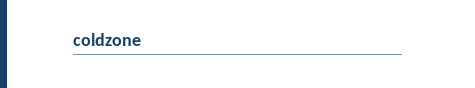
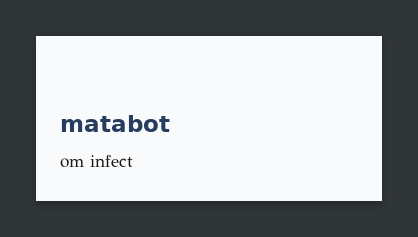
- coldzone
+ matabot
+ om infect

